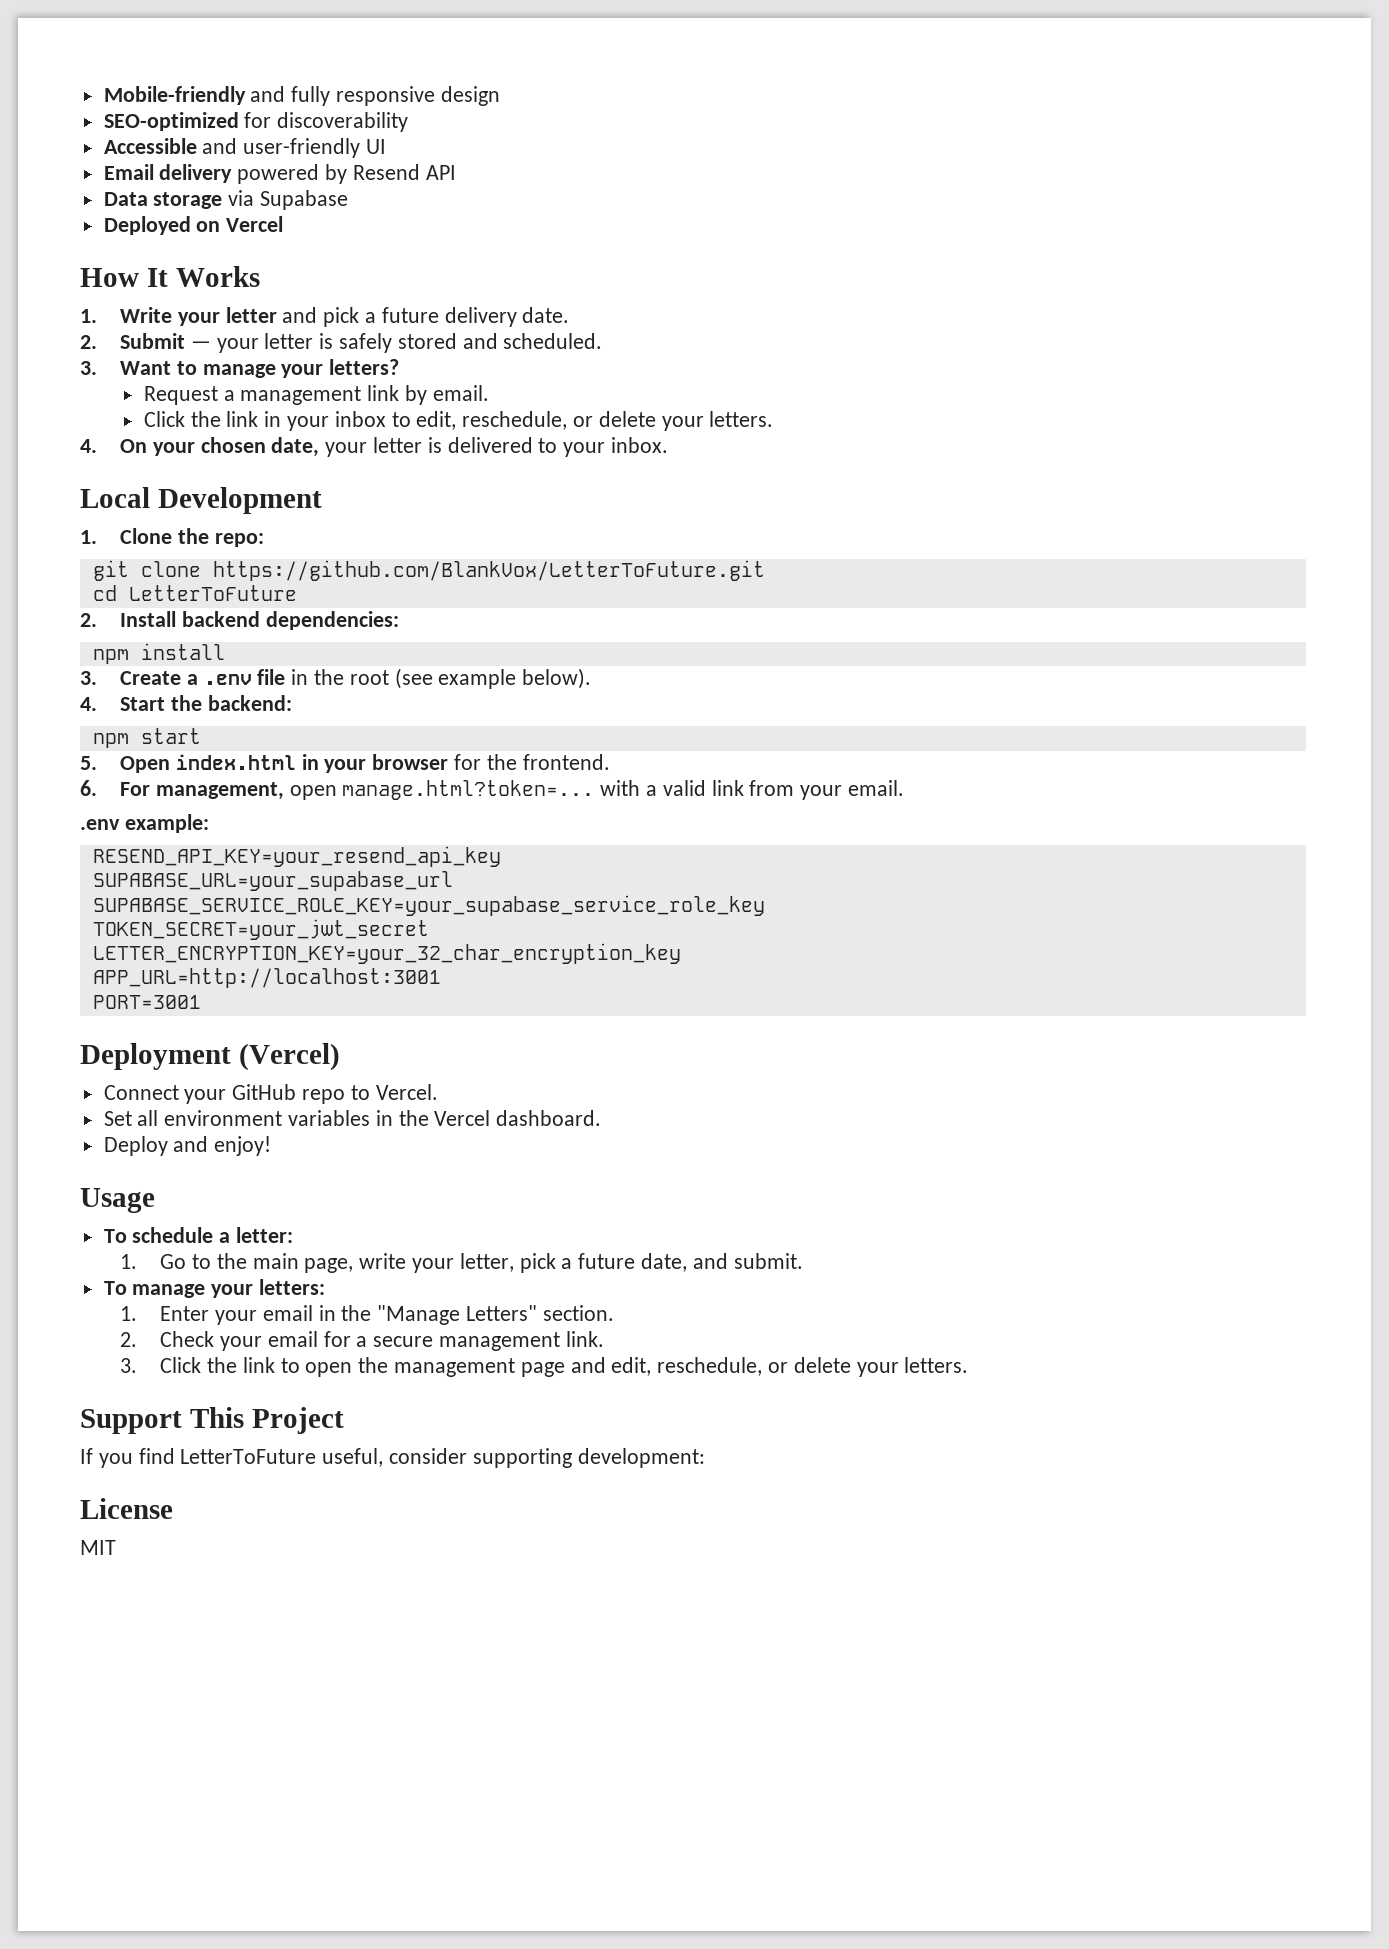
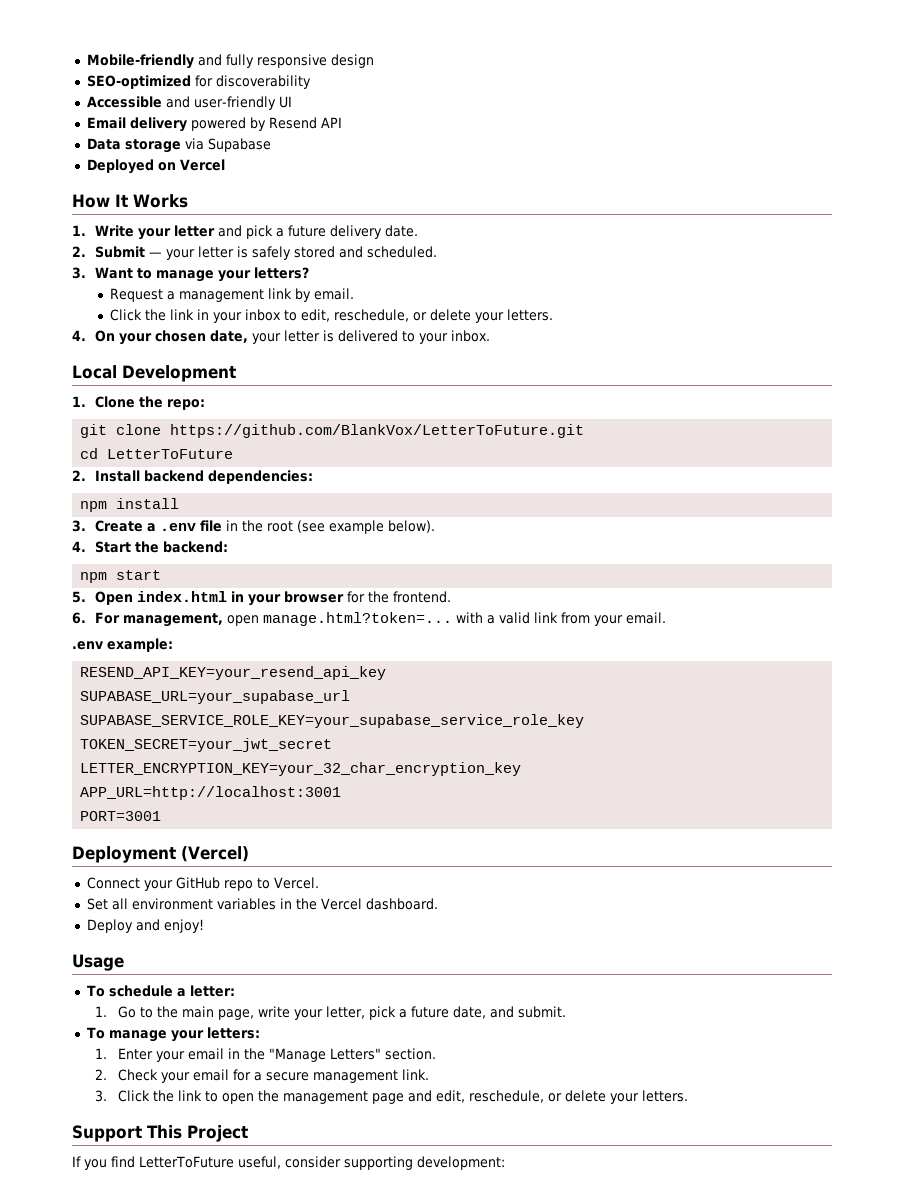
- License
- MIT

